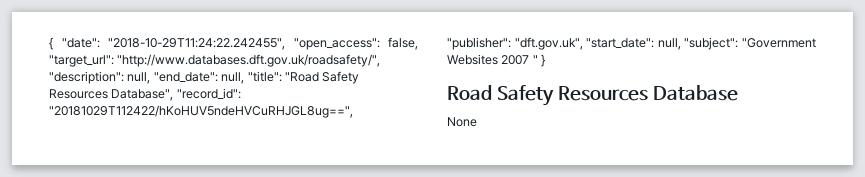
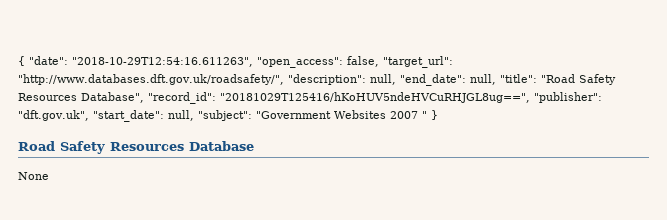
- { "date": "2018-10-29T11:24:22.242455", "open_access": false, "target_url": "http://www.databases.dft.gov.uk/roadsafety/", "description": null, "end_date": null, "title": "Road Safety Resources Database", "record_id": "20181029T112422/hKoHUV5ndeHVCuRHJGL8ug==", "publisher": "dft.gov.uk", "start_date": null, "subject": "Government Websites 2007 " }
+ { "date": "2018-10-29T12:54:16.611263", "open_access": false, "target_url": "http://www.databases.dft.gov.uk/roadsafety/", "description": null, "end_date": null, "title": "Road Safety Resources Database", "record_id": "20181029T125416/hKoHUV5ndeHVCuRHJGL8ug==", "publisher": "dft.gov.uk", "start_date": null, "subject": "Government Websites 2007 " }

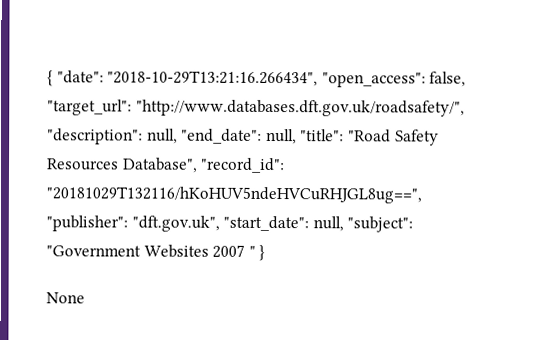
- { "date": "2018-10-29T12:54:16.611263", "open_access": false, "target_url": "http://www.databases.dft.gov.uk/roadsafety/", "description": null, "end_date": null, "title": "Road Safety Resources Database", "record_id": "20181029T125416/hKoHUV5ndeHVCuRHJGL8ug==", "publisher": "dft.gov.uk", "start_date": null, "subject": "Government Websites 2007 " }
+ { "date": "2018-10-29T13:21:16.266434", "open_access": false, "target_url": "http://www.databases.dft.gov.uk/roadsafety/", "description": null, "end_date": null, "title": "Road Safety Resources Database", "record_id": "20181029T132116/hKoHUV5ndeHVCuRHJGL8ug==", "publisher": "dft.gov.uk", "start_date": null, "subject": "Government Websites 2007 " }
- Road Safety Resources Database

